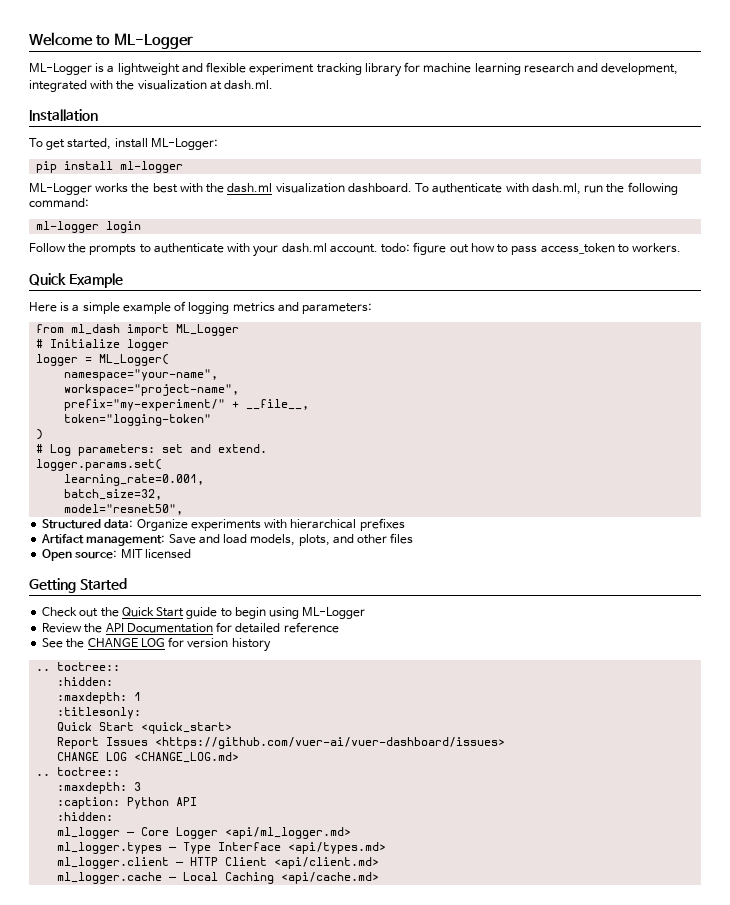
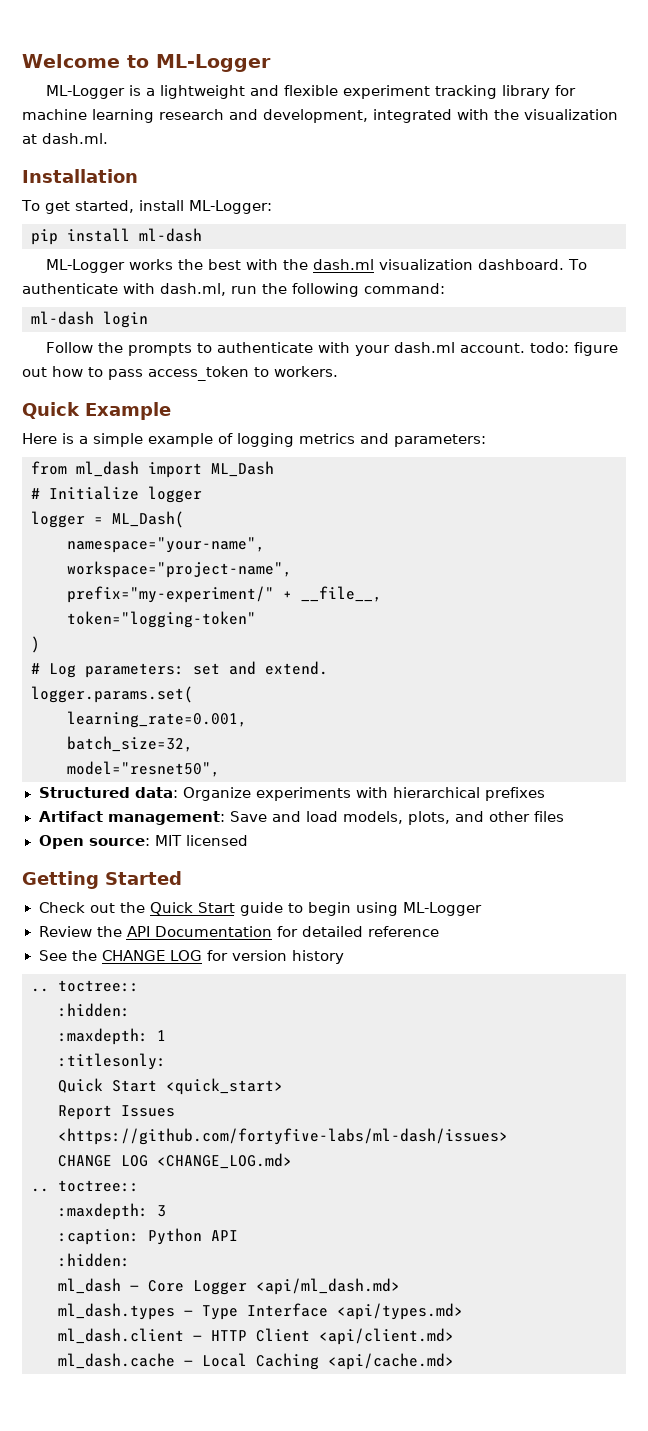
- pip install ml-logger
+ pip install ml-dash
- ml-logger login
+ ml-dash login
- from ml_dash import ML_Logger
+ from ml_dash import ML_Dash
- logger = ML_Logger(
+ logger = ML_Dash(
- Report Issues <https://github.com/vuer-ai/vuer-dashboard/issues>
+ Report Issues <https://github.com/fortyfive-labs/ml-dash/issues>
- ml_logger — Core Logger <api/ml_logger.md>
- ml_logger.types — Type Interface <api/types.md>
+ ml_dash — Core Logger <api/ml_dash.md>
+ ml_dash.types — Type Interface <api/types.md>
- ml_logger.client — HTTP Client <api/client.md>
+ ml_dash.client — HTTP Client <api/client.md>
- ml_logger.cache — Local Caching <api/cache.md>
+ ml_dash.cache — Local Caching <api/cache.md>

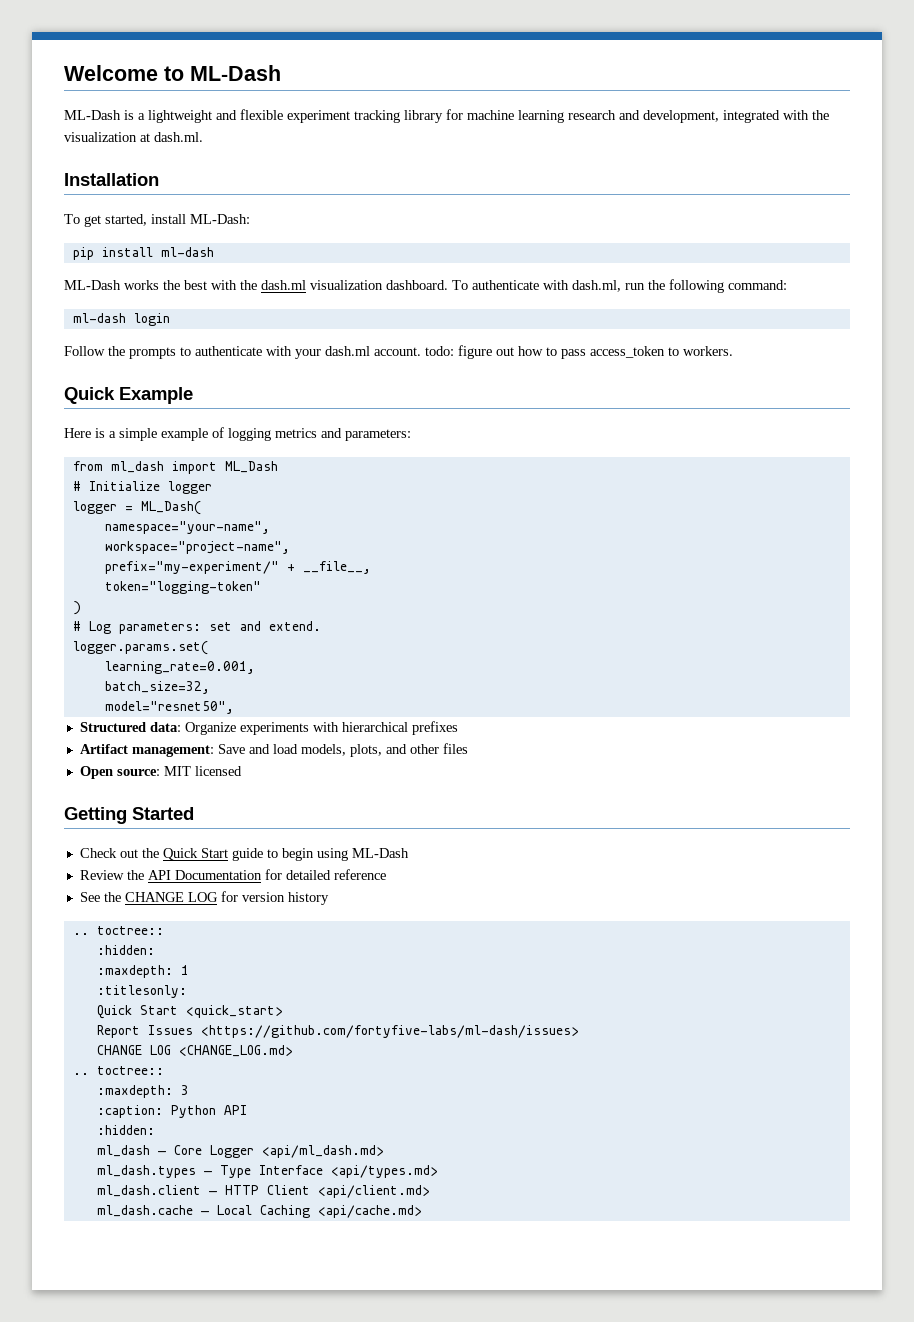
- Welcome to ML-Logger
- ML-Logger is a lightweight and flexible experiment tracking library for machine learning research and development, integrated with the visualization at dash.ml.
+ Welcome to ML-Dash
+ ML-Dash is a lightweight and flexible experiment tracking library for machine learning research and development, integrated with the visualization at dash.ml.
- To get started, install ML-Logger:
+ To get started, install ML-Dash:
- ML-Logger works the best with the dash.ml visualization dashboard.
+ ML-Dash works the best with the dash.ml visualization dashboard.
- Check out the Quick Start guide to begin using ML-Logger
+ Check out the Quick Start guide to begin using ML-Dash

